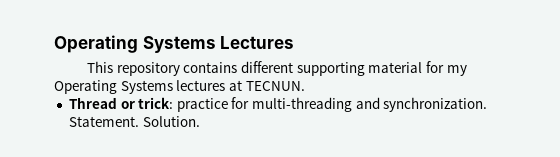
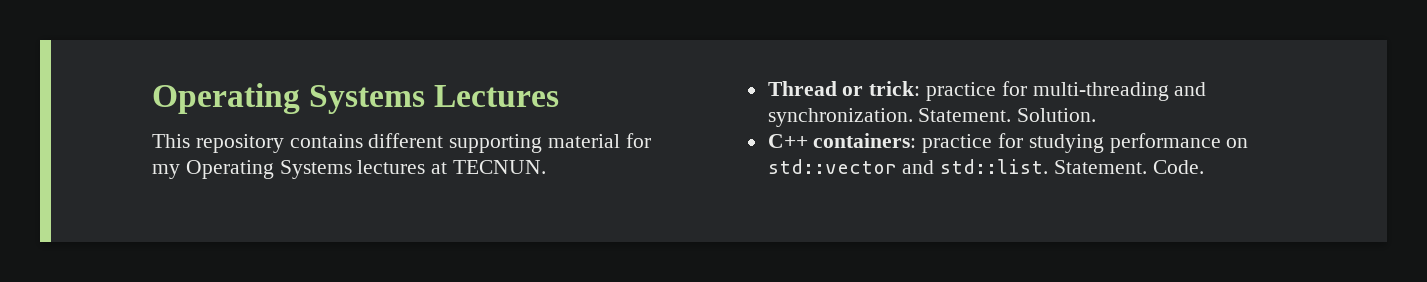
+ C++ containers: practice for studying performance on std::vector and std::list. Statement. Code.

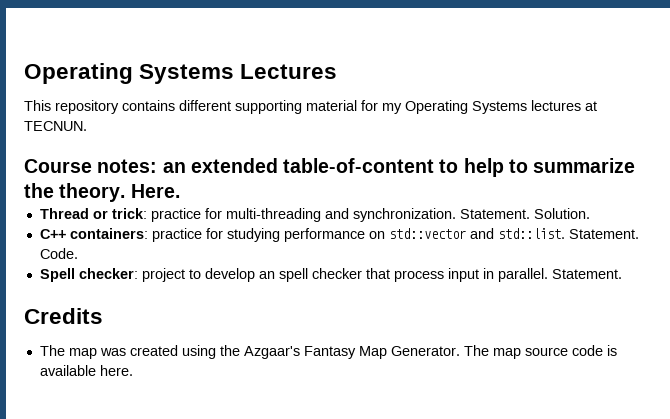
+ Course notes: an extended table-of-content to help to summarize the theory. Here.
+ Spell checker: project to develop an spell checker that process input in parallel. Statement.
+ Credits
+ The map was created using the Azgaar's Fantasy Map Generator. The map source code is available here.

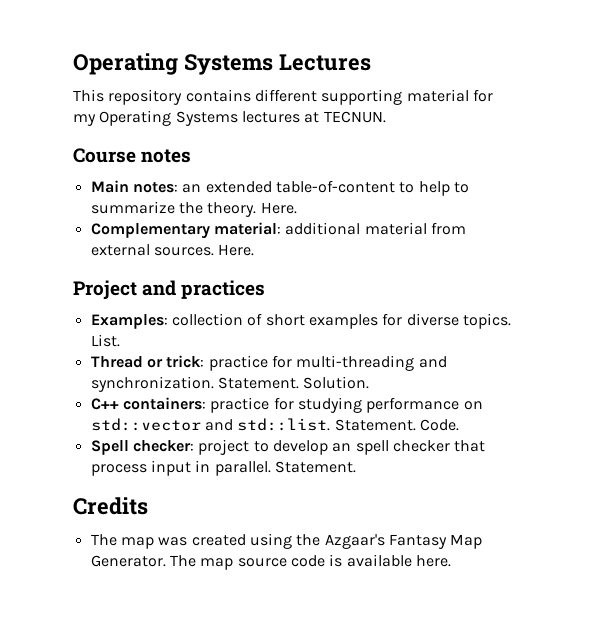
- Course notes: an extended table-of-content to help to summarize the theory.
+ Course notes
+ Main notes: an extended table-of-content to help to summarize the theory.
+ Complementary material: additional material from external sources. Here.
+ Project and practices
+ Examples: collection of short examples for diverse topics. List.

